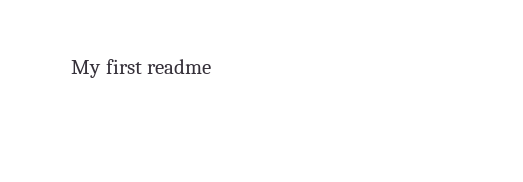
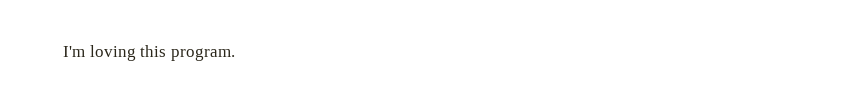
- My first readme
+ I'm loving this program.

